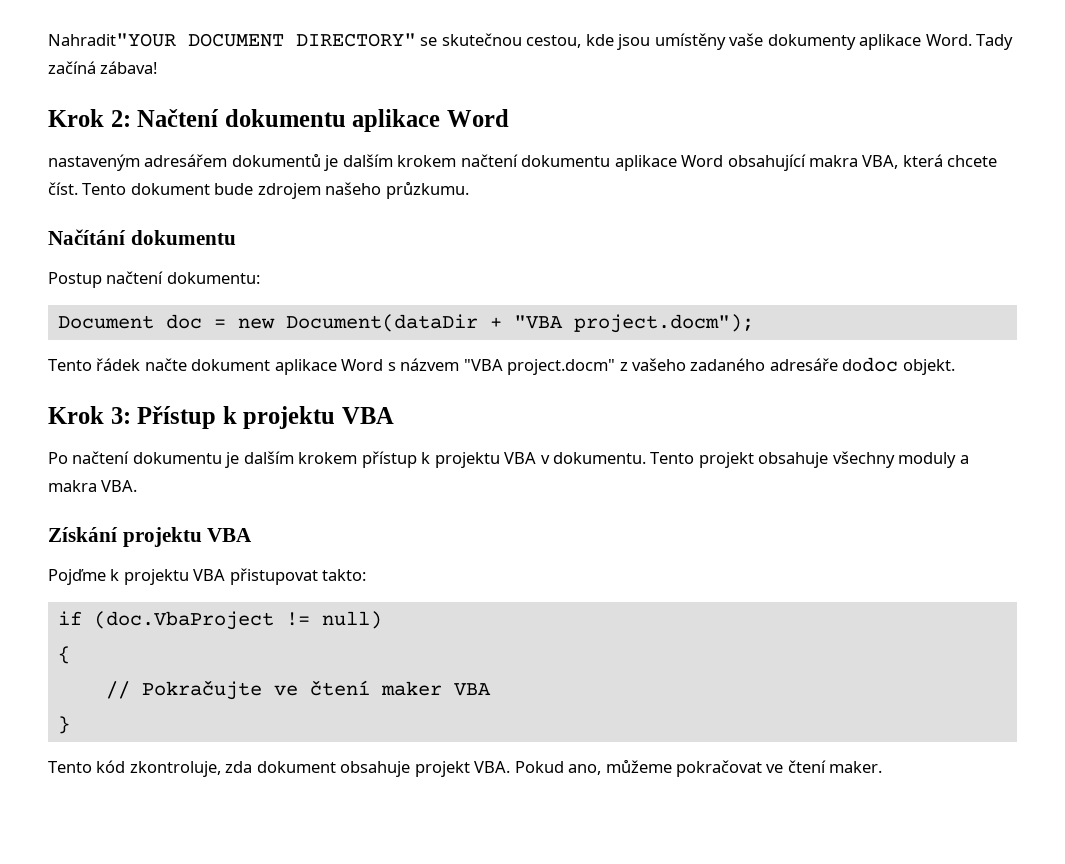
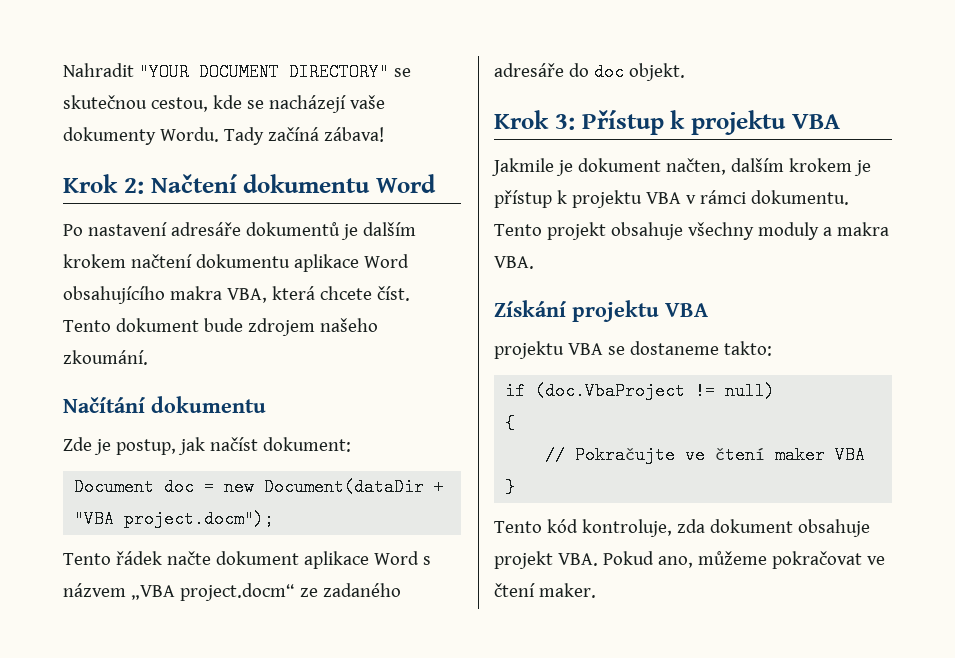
- Nahradit"YOUR DOCUMENT DIRECTORY" se skutečnou cestou, kde jsou umístěny vaše dokumenty aplikace Word.
+ Nahradit "YOUR DOCUMENT DIRECTORY" se skutečnou cestou, kde se nacházejí vaše dokumenty Wordu.
- Krok 2: Načtení dokumentu aplikace Word
+ Krok 2: Načtení dokumentu Word
- nastaveným adresářem dokumentů je dalším krokem načtení dokumentu aplikace Word obsahující makra VBA, která chcete číst.
+ Po nastavení adresáře dokumentů je dalším krokem načtení dokumentu aplikace Word obsahujícího makra VBA, která chcete číst.
- Tento dokument bude zdrojem našeho průzkumu.
+ Tento dokument bude zdrojem našeho zkoumání.
- Postup načtení dokumentu:
+ Zde je postup, jak načíst dokument:
- Tento řádek načte dokument aplikace Word s názvem "VBA project.docm" z vašeho zadaného adresáře dodoc objekt.
+ Tento řádek načte dokument aplikace Word s názvem „VBA project.docm“ ze zadaného adresáře do doc objekt.
- Po načtení dokumentu je dalším krokem přístup k projektu VBA v dokumentu.
+ Jakmile je dokument načten, dalším krokem je přístup k projektu VBA v rámci dokumentu.
- Pojďme k projektu VBA přistupovat takto:
+ projektu VBA se dostaneme takto:
- Tento kód zkontroluje, zda dokument obsahuje projekt VBA. Pokud ano, můžeme pokračovat ve čtení maker.
+ Tento kód kontroluje, zda dokument obsahuje projekt VBA. Pokud ano, můžeme pokračovat ve čtení maker.

